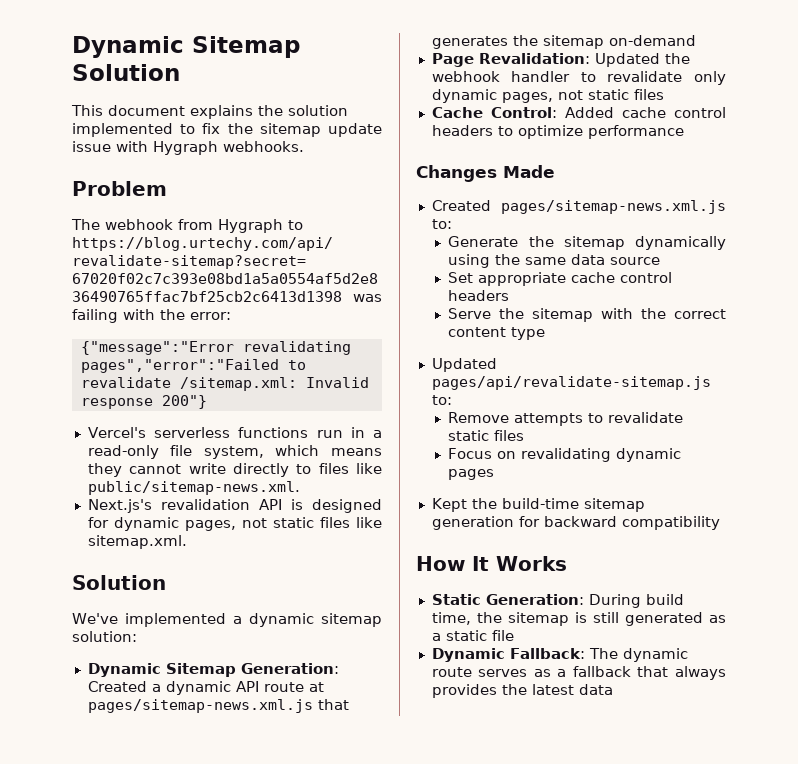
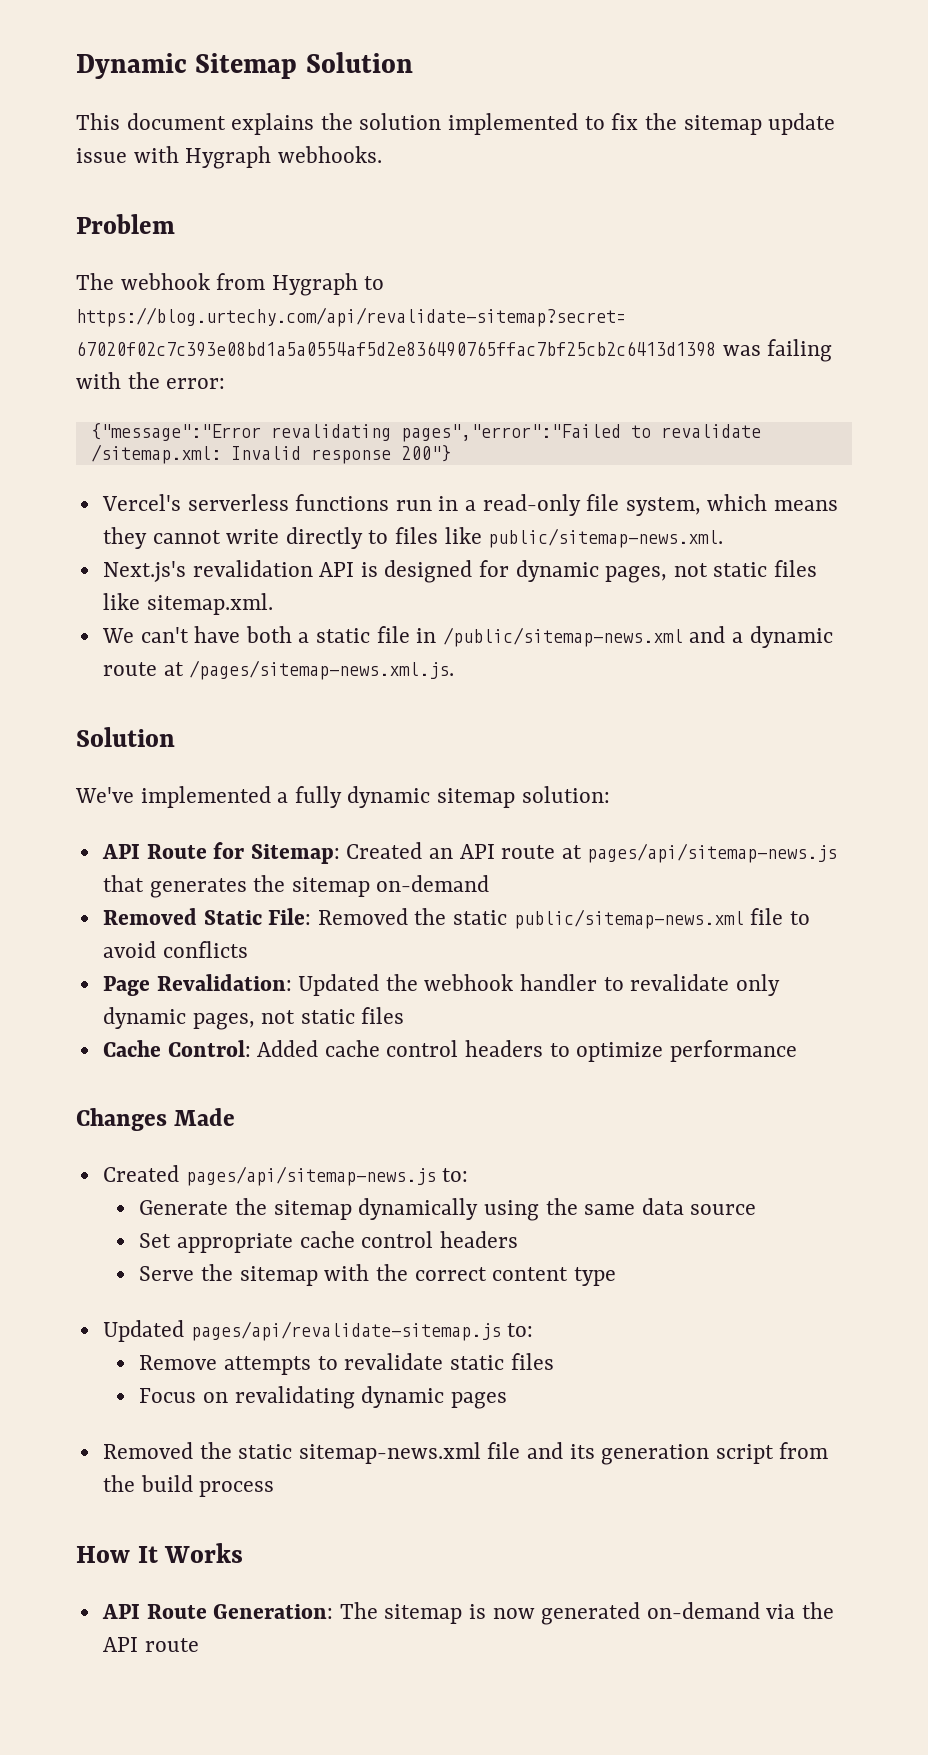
+ We can't have both a static file in /public/sitemap-news.xml and a dynamic route at /pages/sitemap-news.xml.js.
- We've implemented a dynamic sitemap solution:
+ We've implemented a fully dynamic sitemap solution:
- Dynamic Sitemap Generation: Created a dynamic API route at pages/sitemap-news.xml.js that generates the sitemap on-demand
+ API Route for Sitemap: Created an API route at pages/api/sitemap-news.js that generates the sitemap on-demand
+ Removed Static File: Removed the static public/sitemap-news.xml file to avoid conflicts
- Created pages/sitemap-news.xml.js to:
+ Created pages/api/sitemap-news.js to:
- Kept the build-time sitemap generation for backward compatibility
+ Removed the static sitemap-news.xml file and its generation script from the build process
  How It Works
- Static Generation: During build time, the sitemap is still generated as a static file
- Dynamic Fallback: The dynamic route serves as a fallback that always provides the latest data
+ API Route Generation: The sitemap is now generated on-demand via the API route

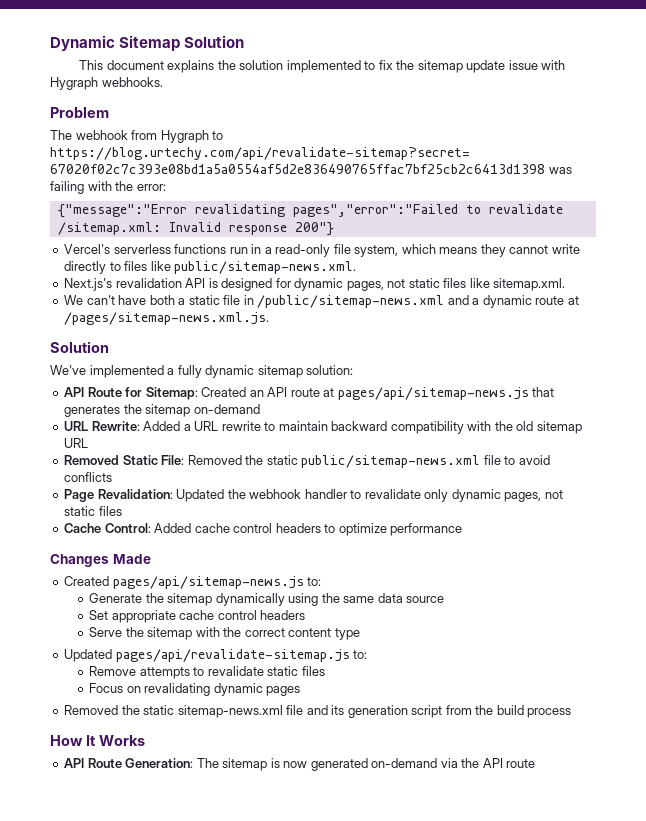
+ URL Rewrite: Added a URL rewrite to maintain backward compatibility with the old sitemap URL

